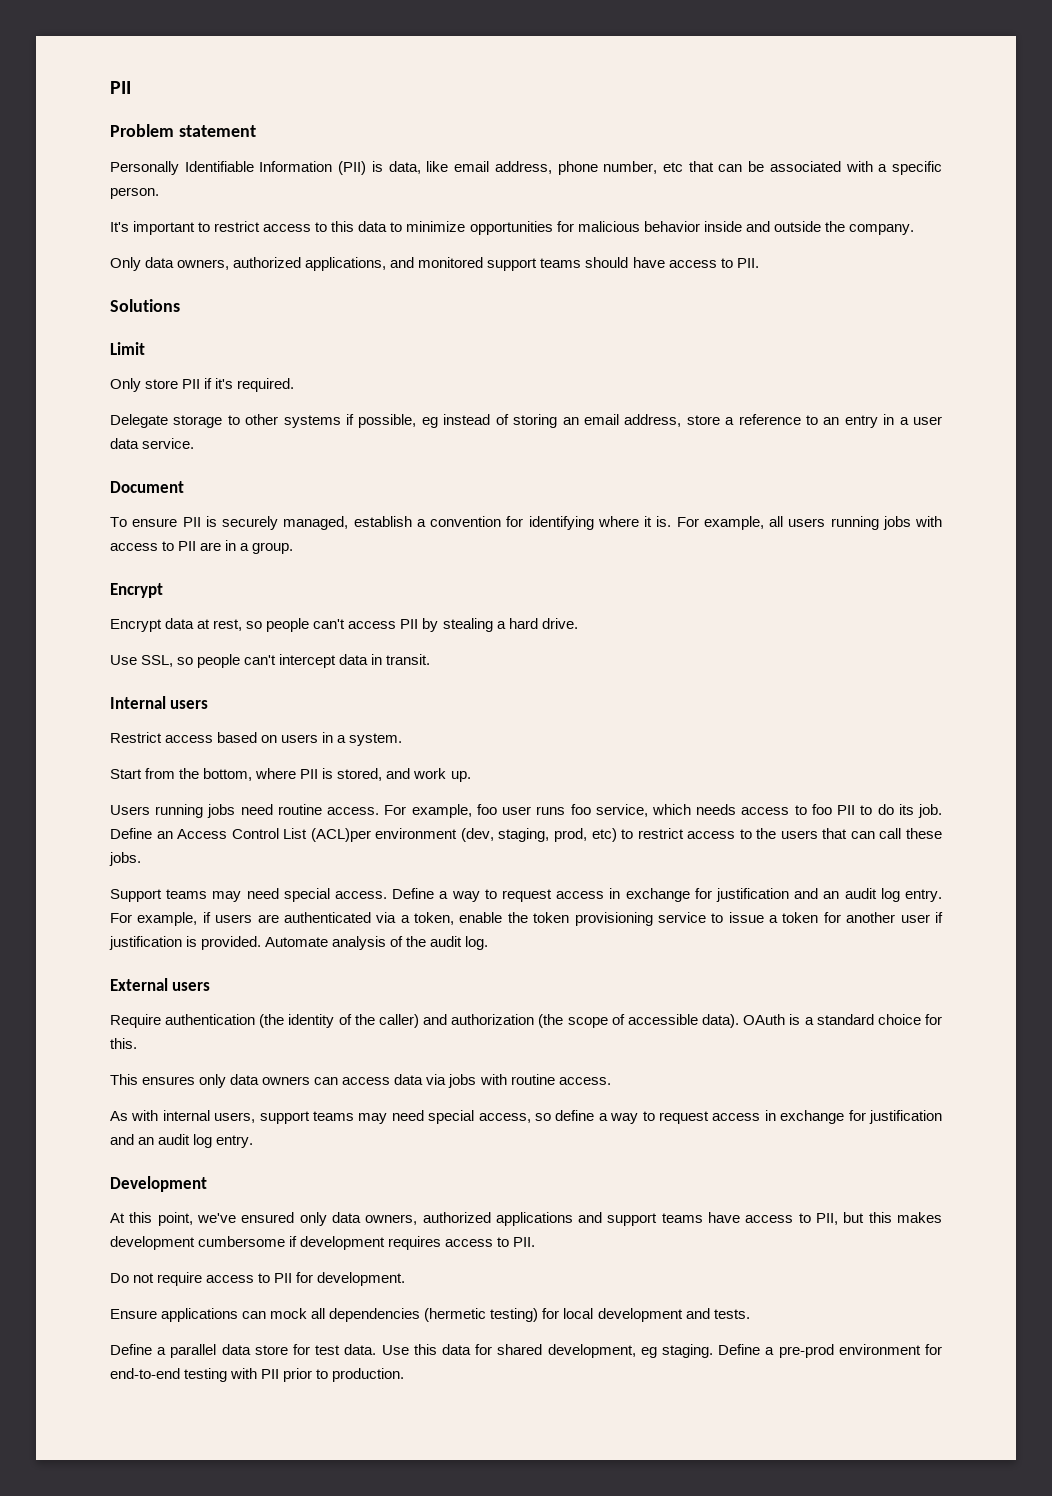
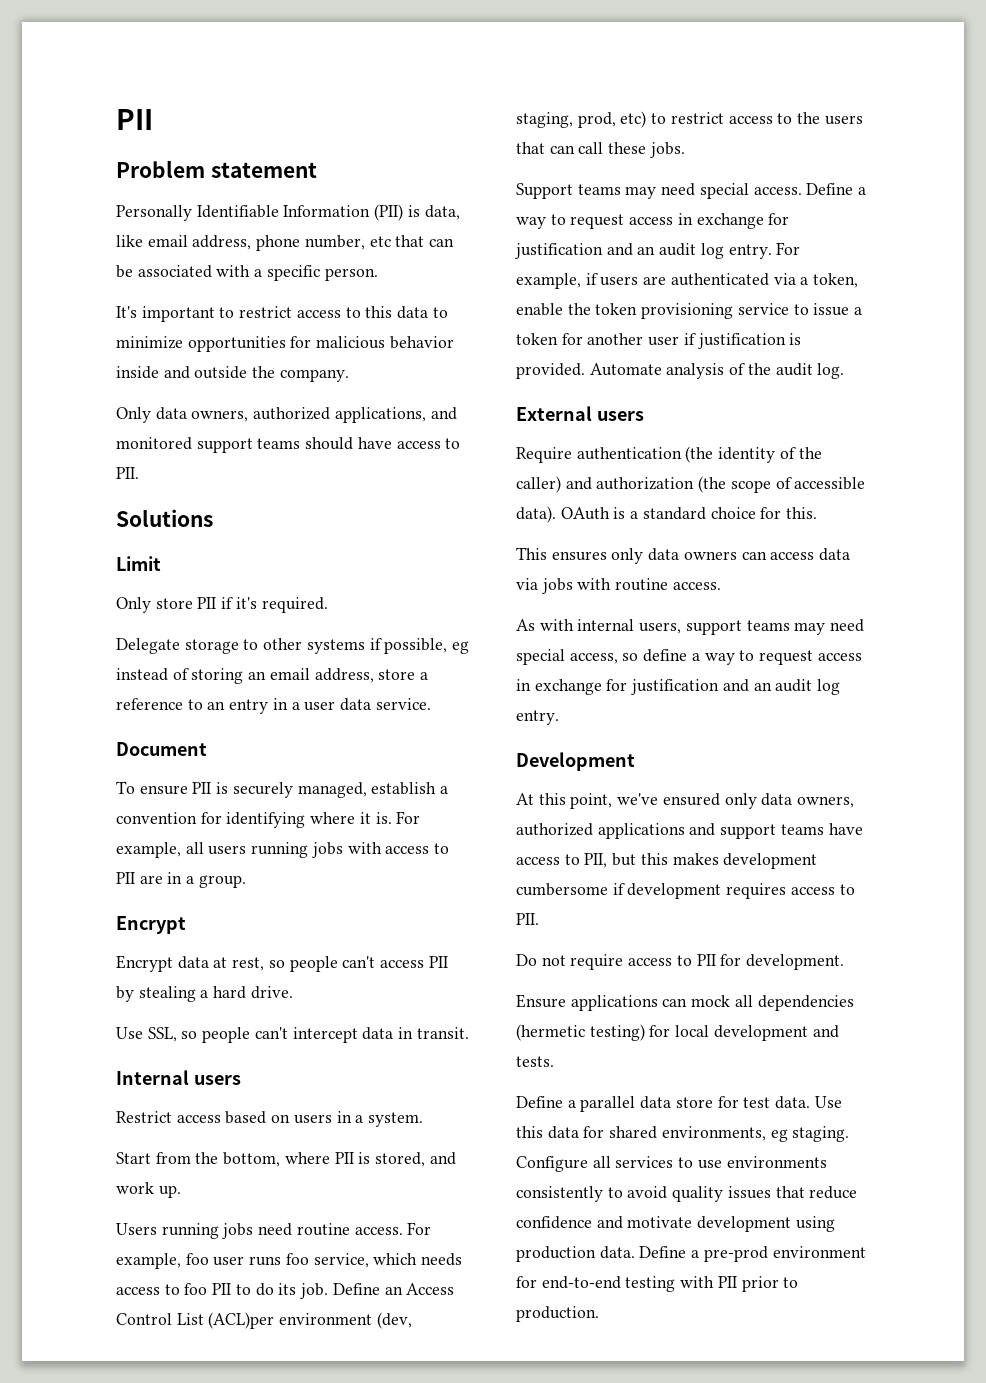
- Use this data for shared development, eg staging.
+ Use this data for shared environments, eg staging.
+ Configure all services to use environments consistently to avoid quality issues that reduce confidence and motivate development using production data.

